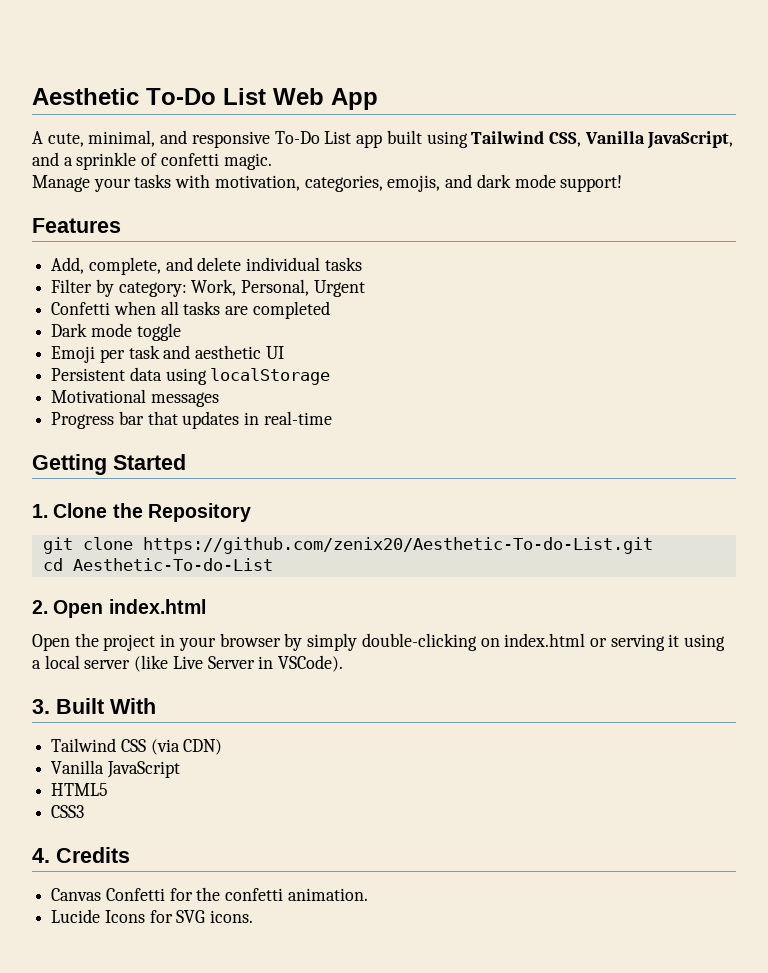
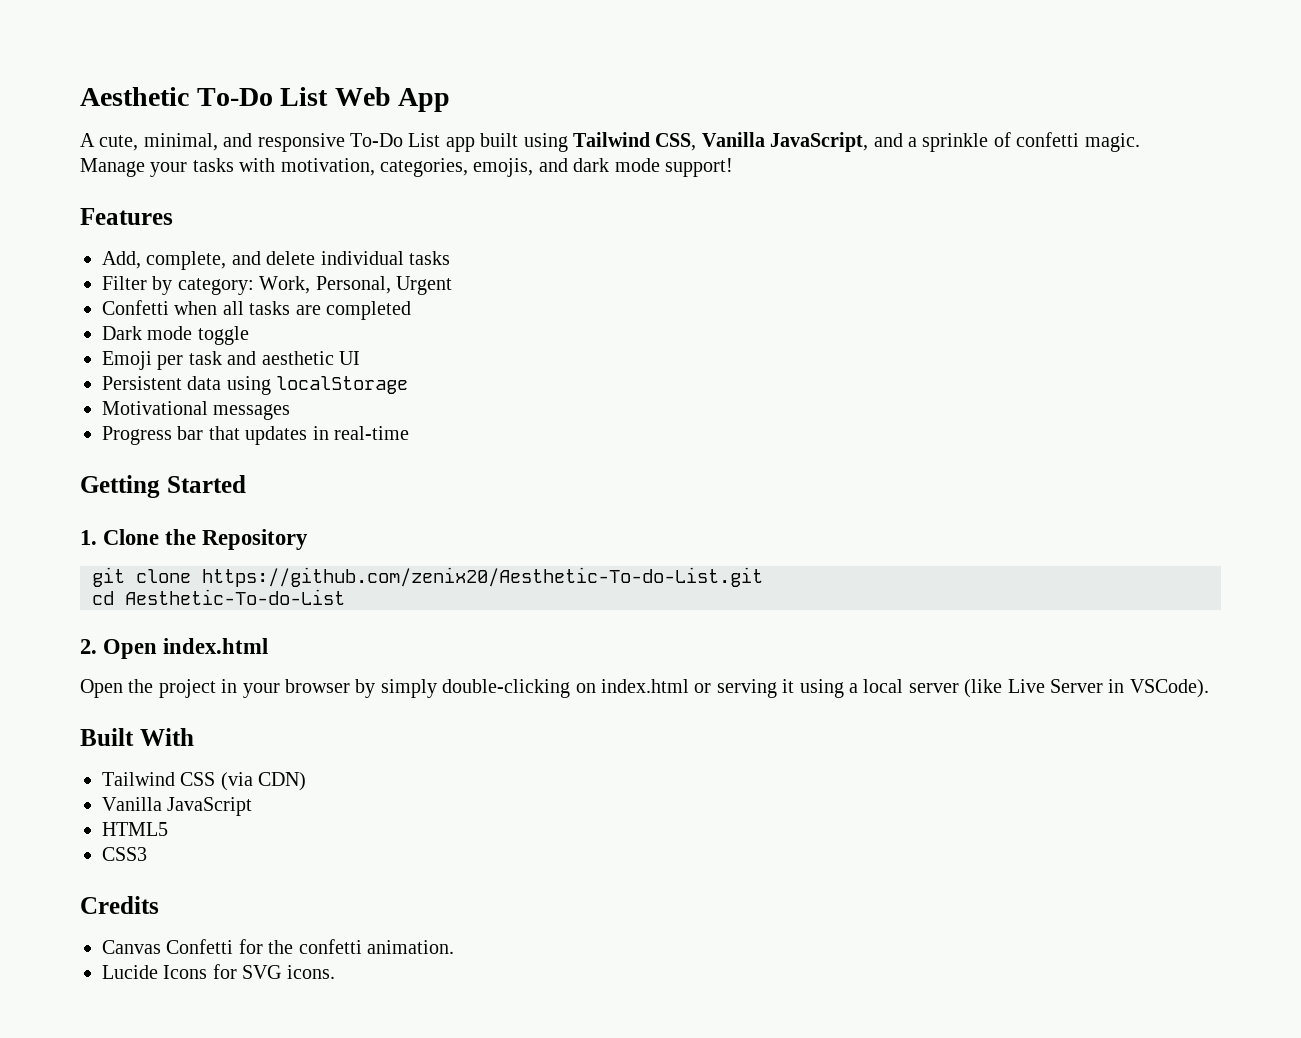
- 3. Built With
+ Built With
- 4. Credits
+ Credits

